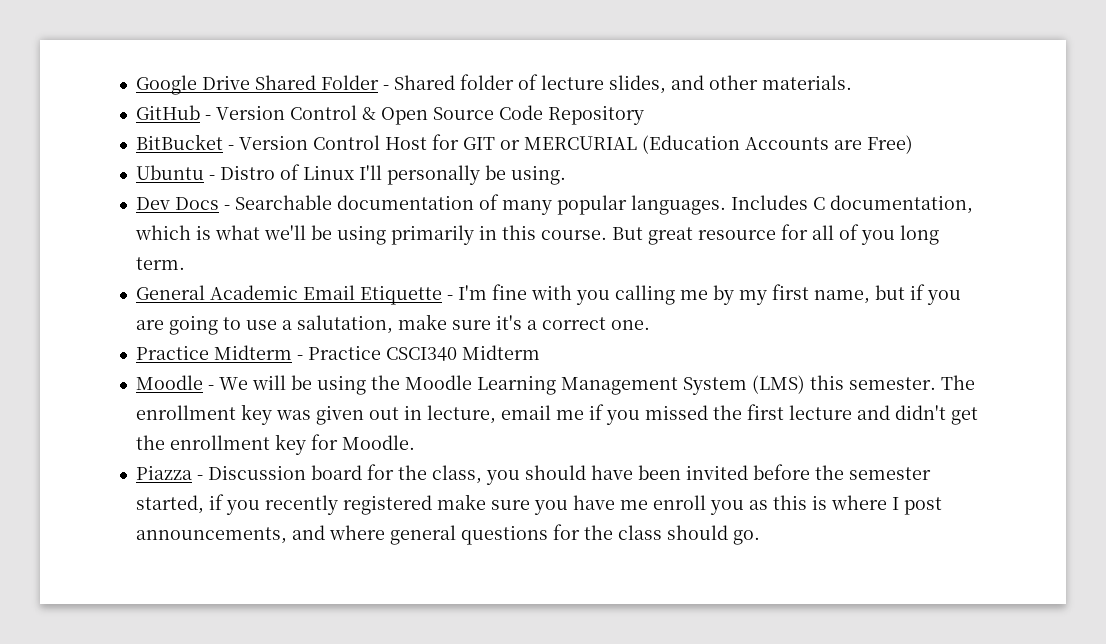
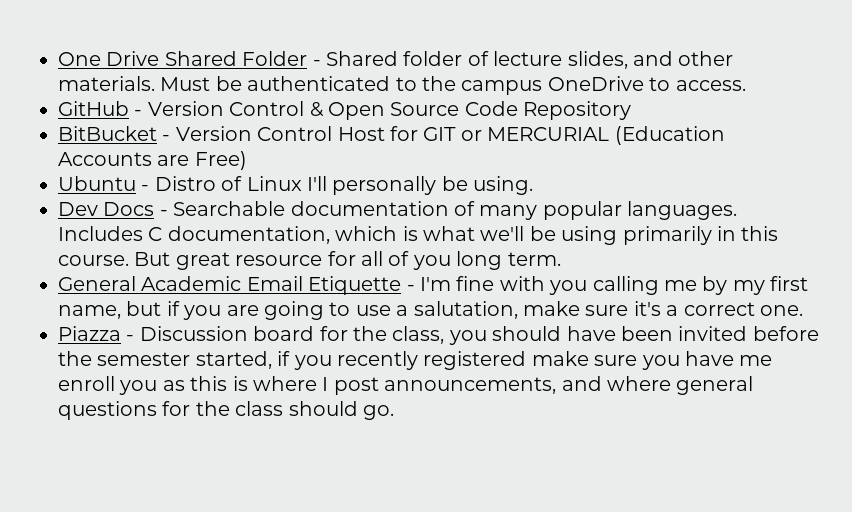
- Google Drive Shared Folder - Shared folder of lecture slides, and other materials.
+ One Drive Shared Folder - Shared folder of lecture slides, and other materials. Must be authenticated to the campus OneDrive to access.
- Practice Midterm - Practice CSCI340 Midterm
- Moodle - We will be using the Moodle Learning Management System (LMS) this semester. The enrollment key was given out in lecture, email me if you missed the first lecture and didn't get the enrollment key for Moodle.

